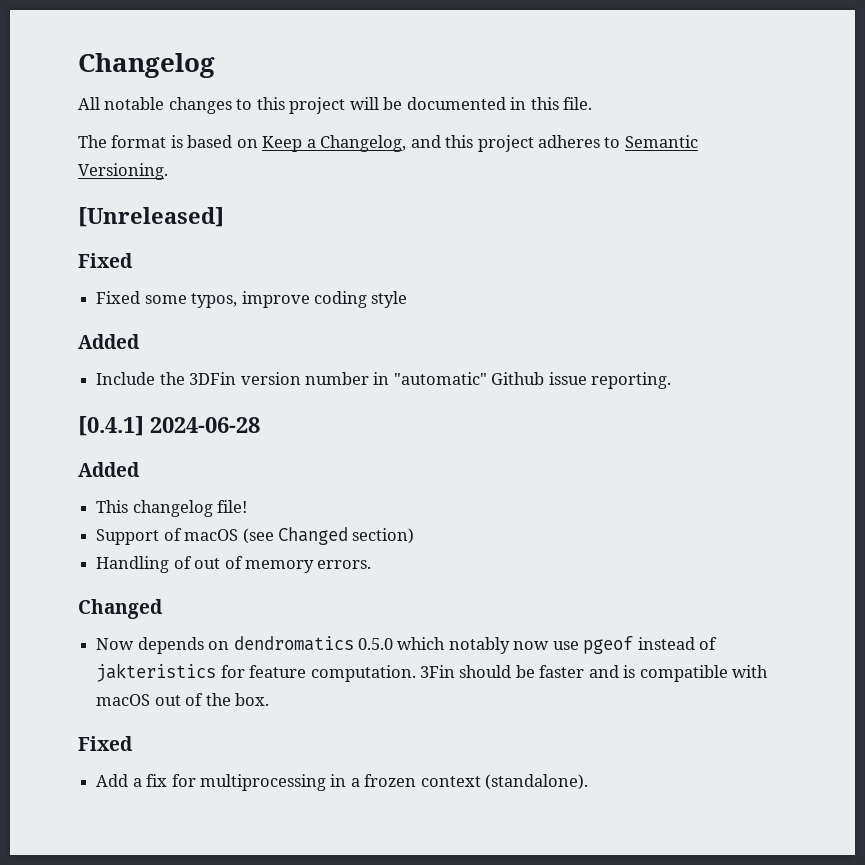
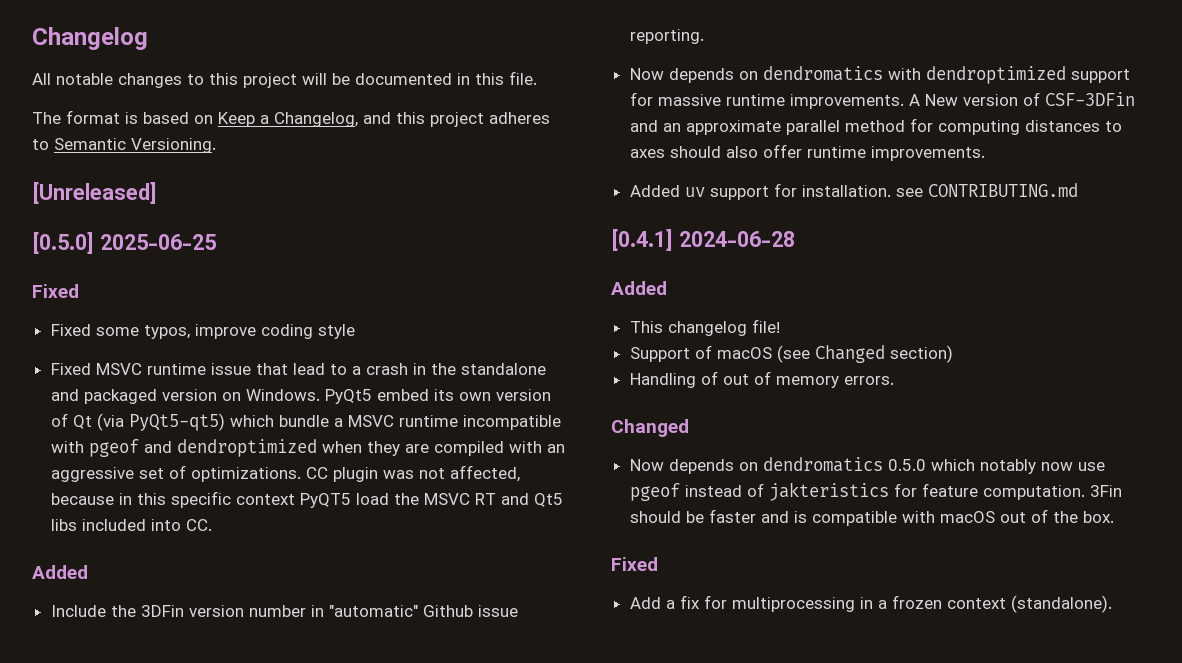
+ [0.5.0] 2025-06-25
+ Fixed MSVC runtime issue that lead to a crash in the standalone and packaged version on Windows. PyQt5 embed its own version of Qt (via PyQt5-qt5) which bundle a MSVC runtime incompatible with pgeof and dendroptimized when they are compiled with an aggressive set of optimizations. CC plugin was not affected, because in this specific context PyQT5 load the MSVC RT and Qt5 libs included into CC.
+ Now depends on dendromatics with dendroptimized support for massive runtime improvements. A New version of CSF-3DFin and an approximate parallel method for computing distances to axes should also offer runtime improvements.
+ Added uv support for installation. see CONTRIBUTING.md

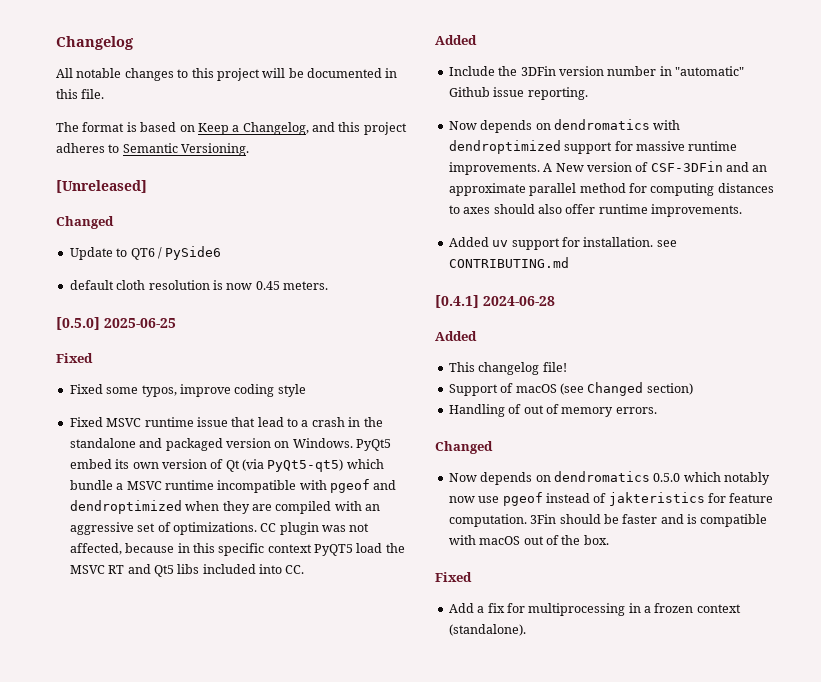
  [Unreleased]
+ Changed
+ Update to QT6 / PySide6
+ default cloth resolution is now 0.45 meters.

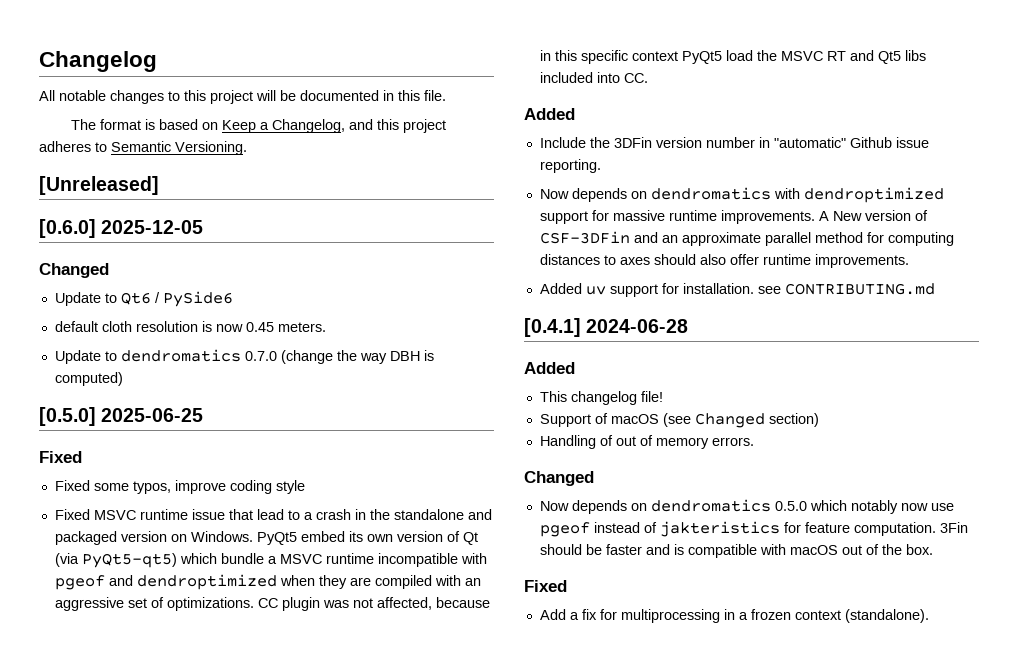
+ [0.6.0] 2025-12-05
- Update to QT6 / PySide6
+ Update to Qt6 / PySide6
+ Update to dendromatics 0.7.0 (change the way DBH is computed)
- CC plugin was not affected, because in this specific context PyQT5 load the MSVC RT and Qt5 libs included into CC.
+ CC plugin was not affected, because in this specific context PyQt5 load the MSVC RT and Qt5 libs included into CC.

